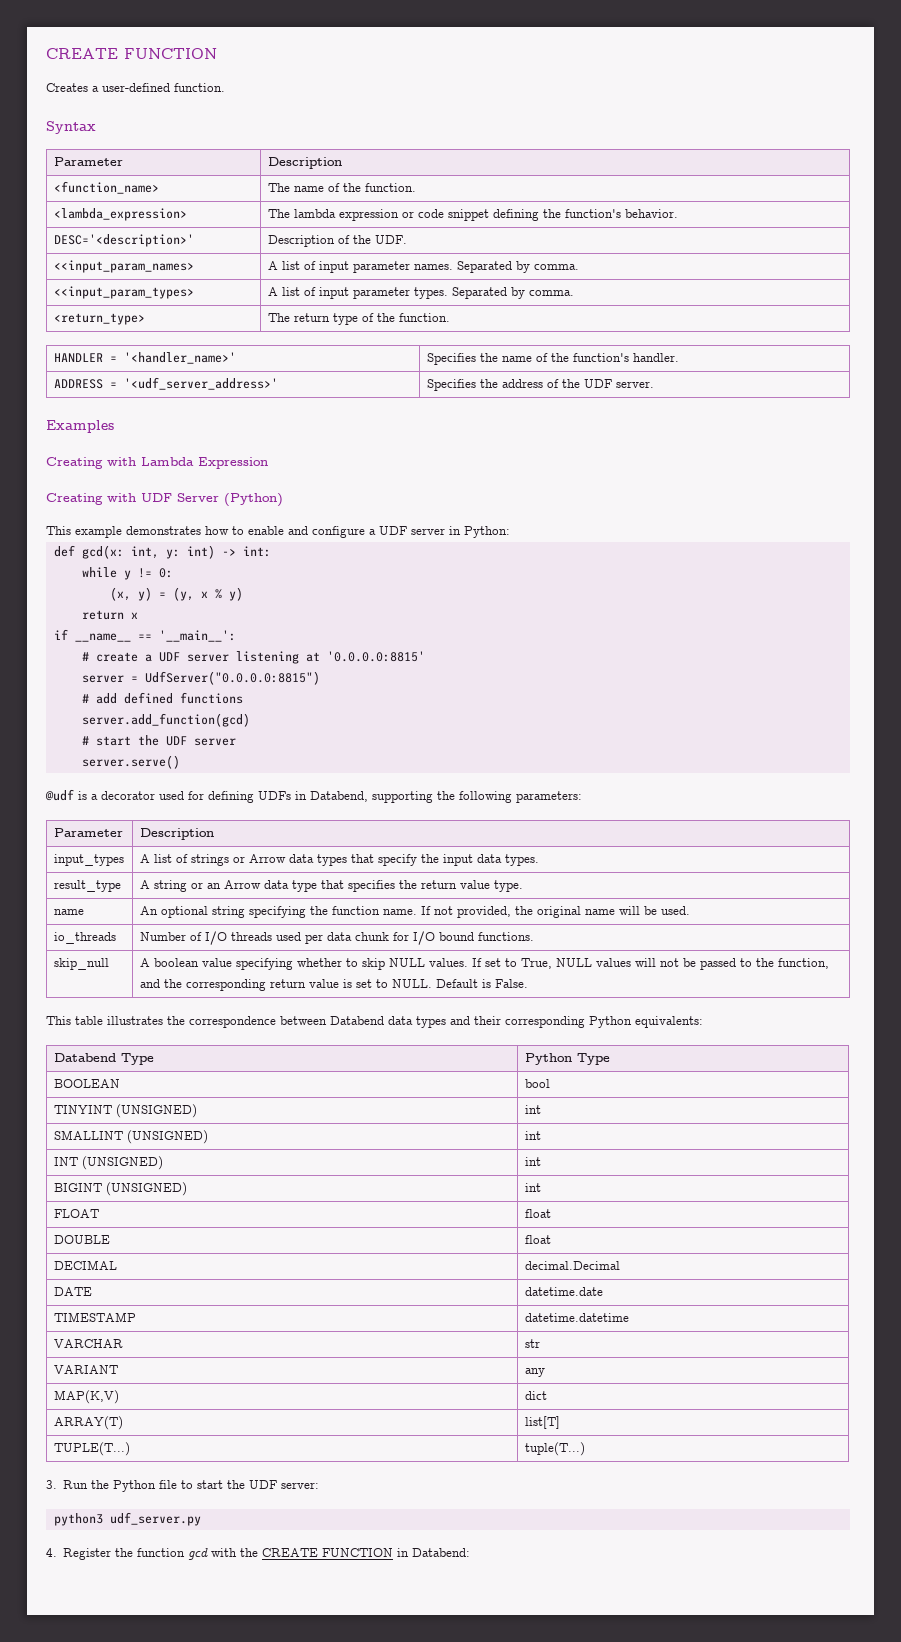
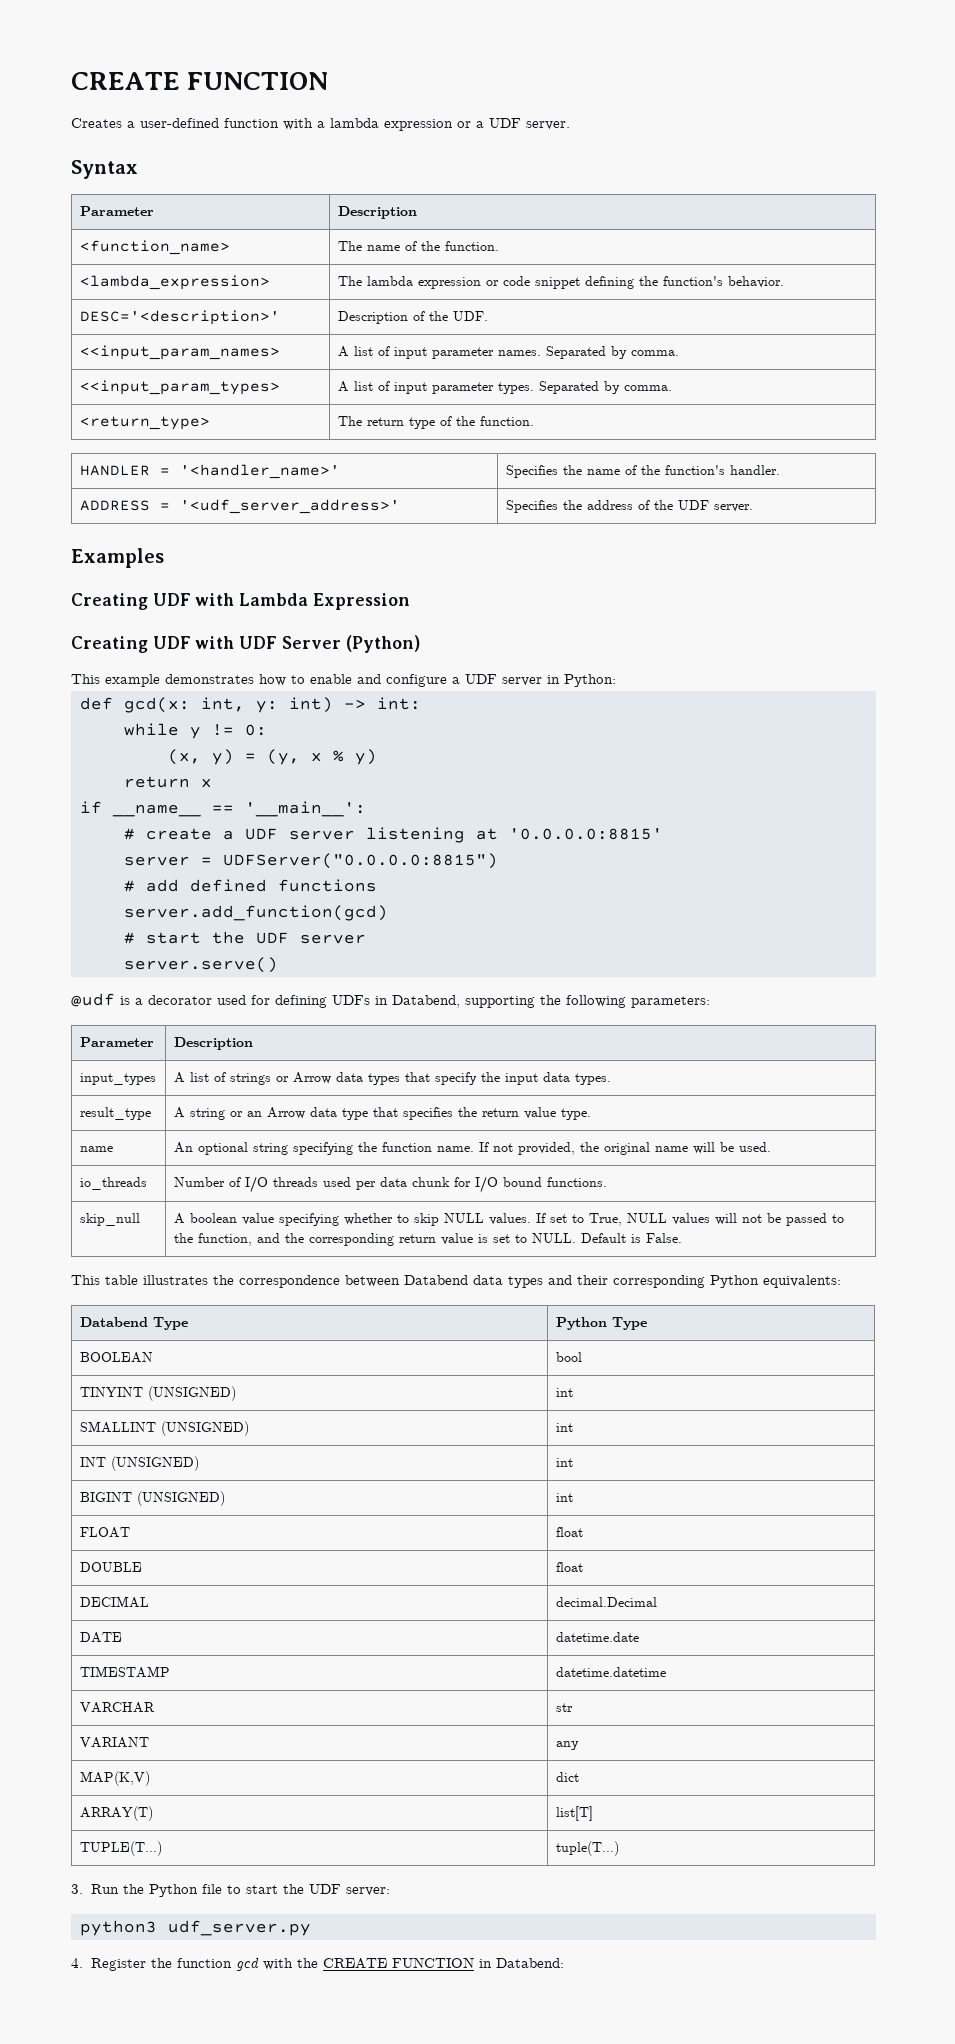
- Creates a user-defined function.
+ Creates a user-defined function with a lambda expression or a UDF server.
- Creating with Lambda Expression
+ Creating UDF with Lambda Expression
- Creating with UDF Server (Python)
+ Creating UDF with UDF Server (Python)
- server = UdfServer("0.0.0.0:8815")
+ server = UDFServer("0.0.0.0:8815")

